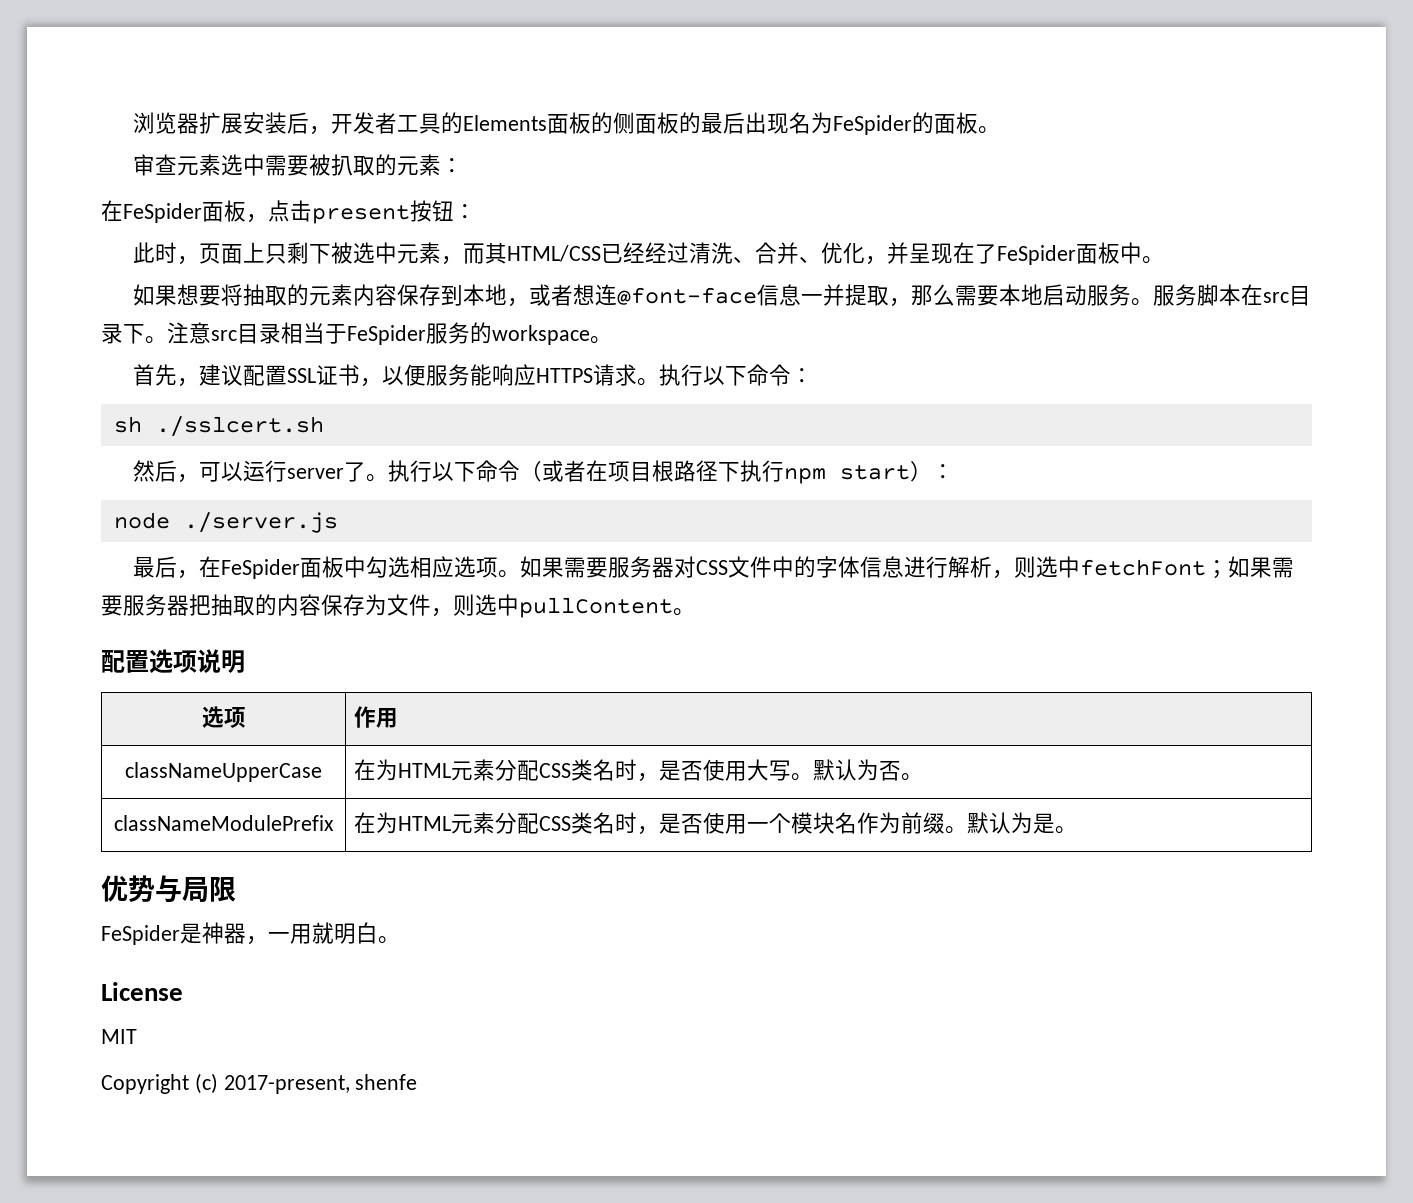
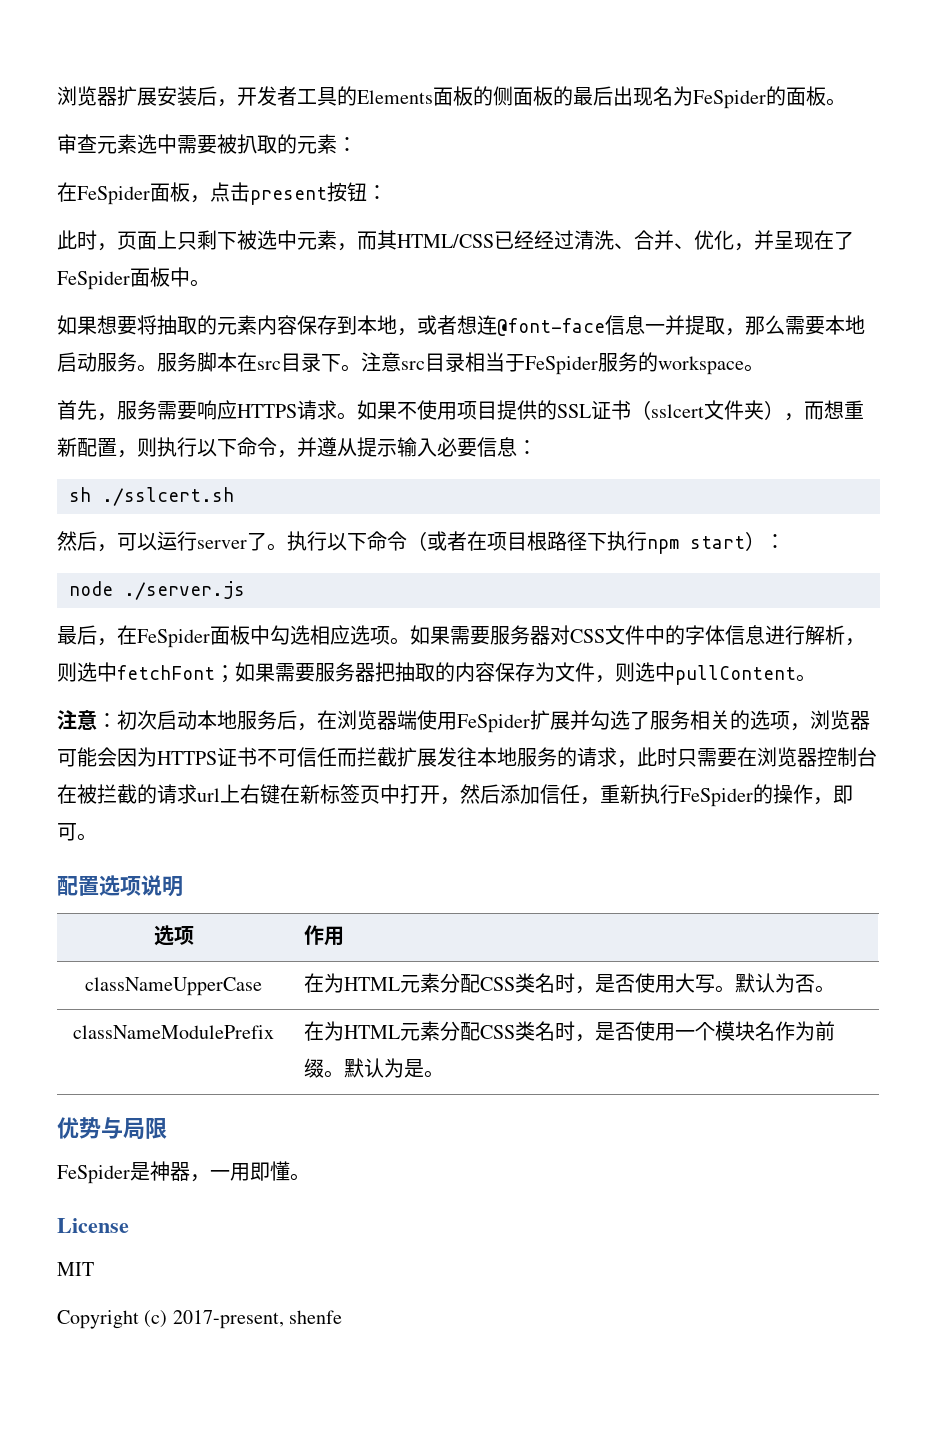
- 首先，建议配置SSL证书，以便服务能响应HTTPS请求。执行以下命令：
+ 首先，服务需要响应HTTPS请求。如果不使用项目提供的SSL证书（sslcert文件夹），而想重新配置，则执行以下命令，并遵从提示输入必要信息：
+ 注意：初次启动本地服务后，在浏览器端使用FeSpider扩展并勾选了服务相关的选项，浏览器可能会因为HTTPS证书不可信任而拦截扩展发往本地服务的请求，此时只需要在浏览器控制台在被拦截的请求url上右键在新标签页中打开，然后添加信任，重新执行FeSpider的操作，即可。
- FeSpider是神器，一用就明白。
+ FeSpider是神器，一用即懂。

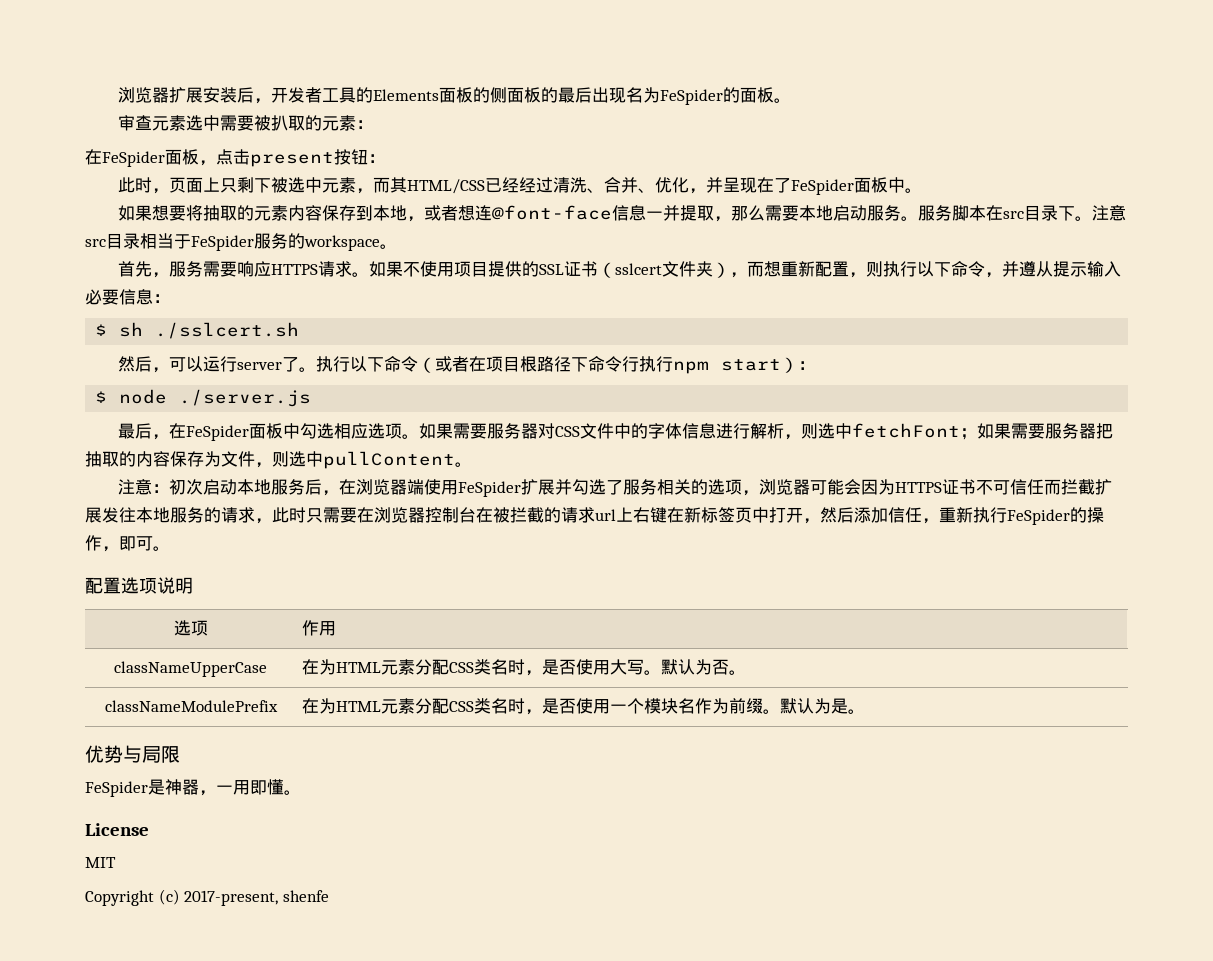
- sh ./sslcert.sh
+ $ sh ./sslcert.sh
- 执行以下命令（或者在项目根路径下执行npm start）：
+ 执行以下命令（或者在项目根路径下命令行执行npm start）：
- node ./server.js
+ $ node ./server.js

